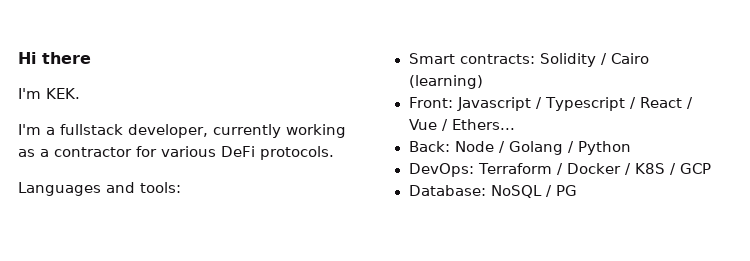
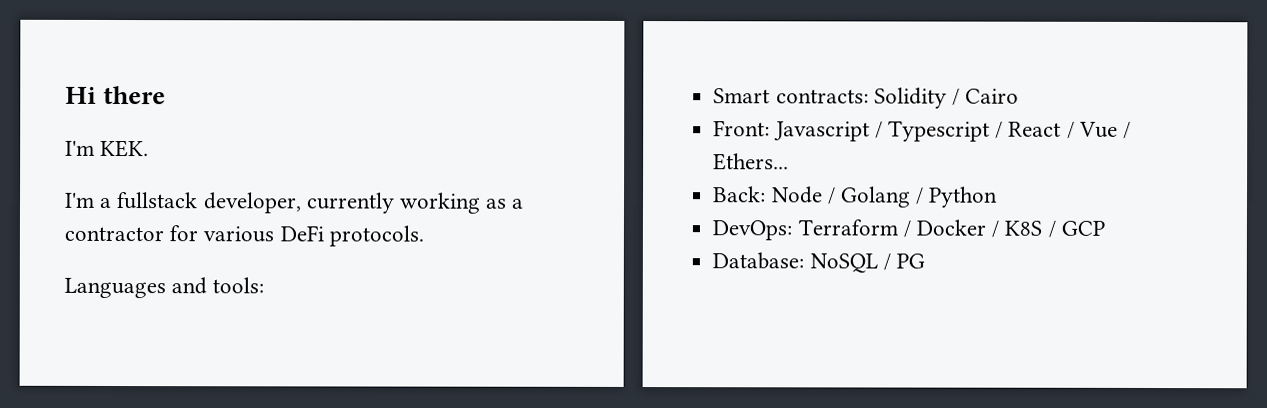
- Smart contracts: Solidity / Cairo (learning)
+ Smart contracts: Solidity / Cairo

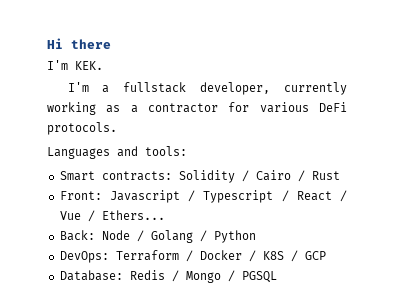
- Smart contracts: Solidity / Cairo
+ Smart contracts: Solidity / Cairo / Rust
- Database: NoSQL / PG
+ Database: Redis / Mongo / PGSQL

